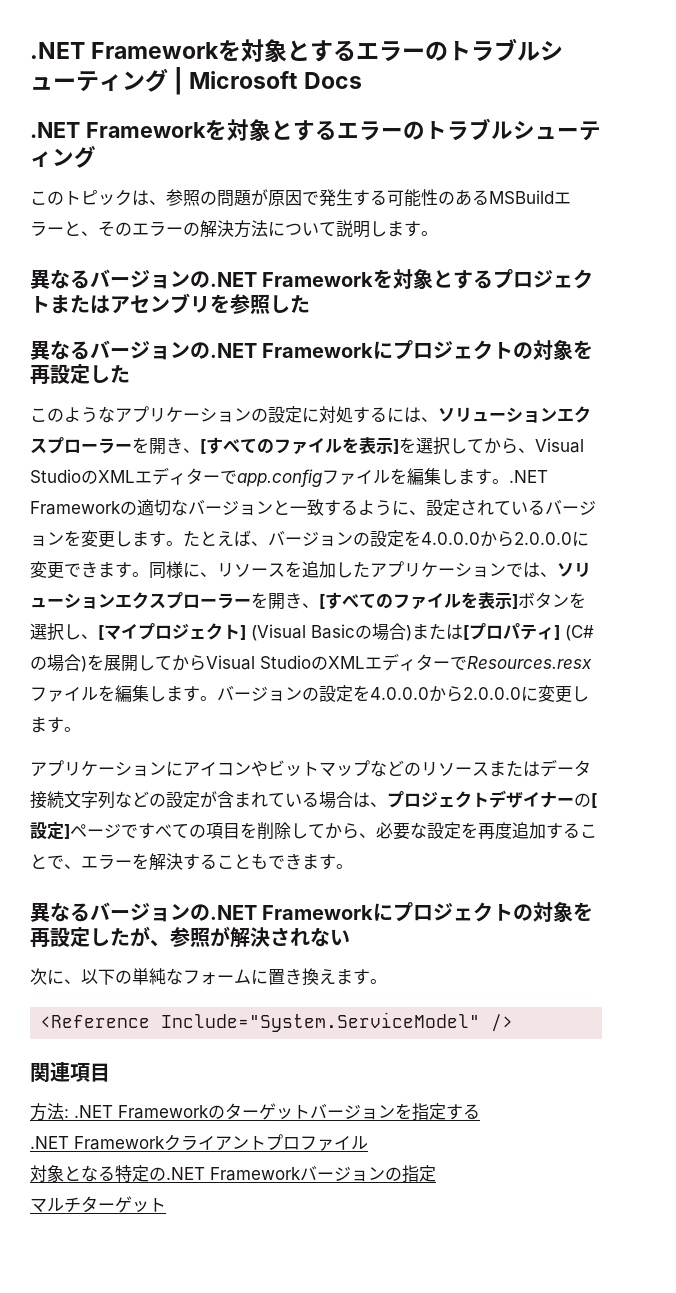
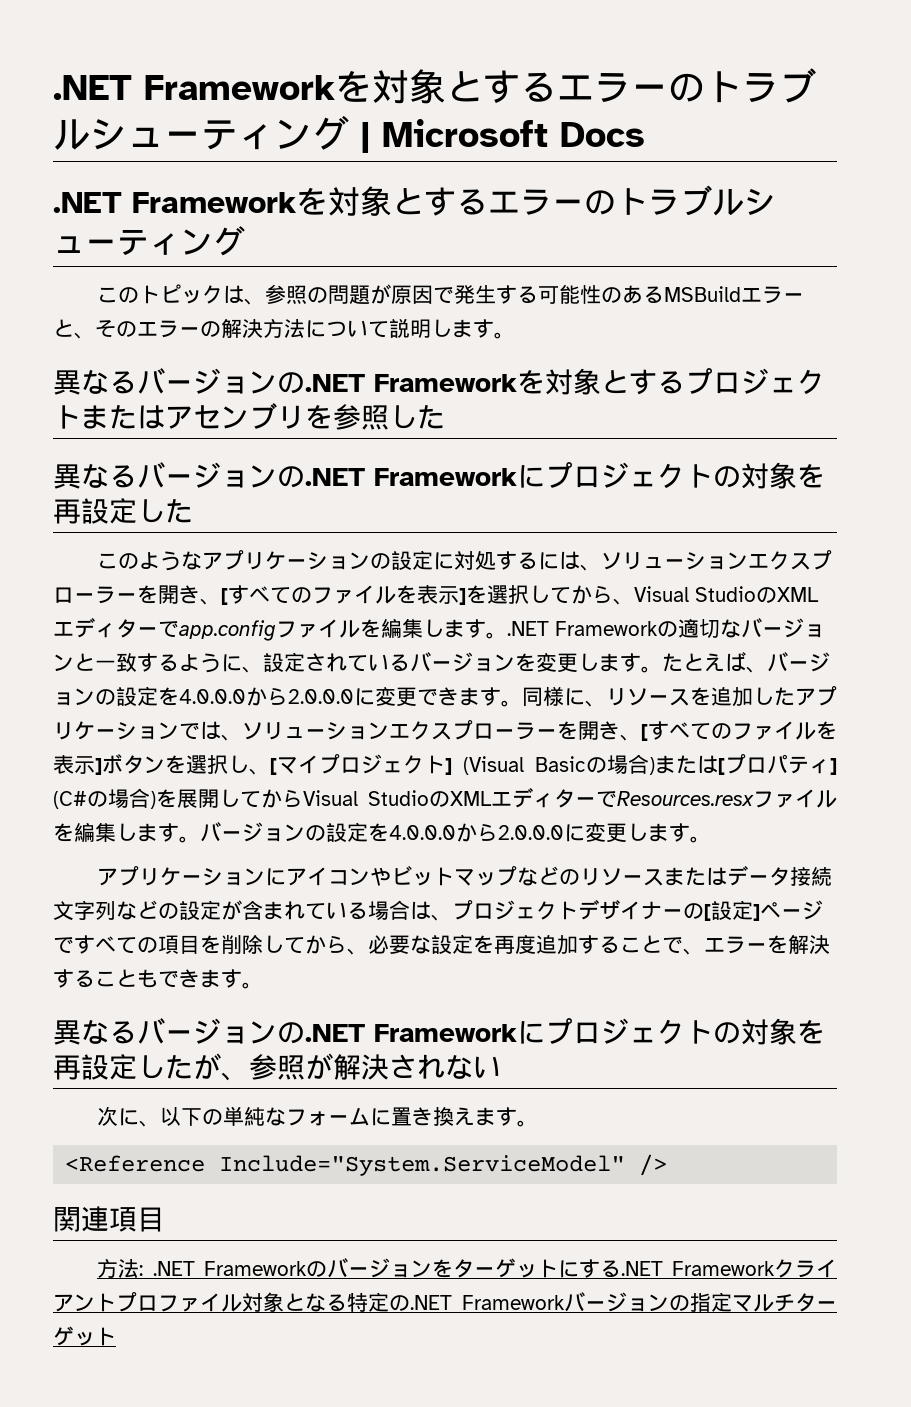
- 方法: .NET Frameworkのターゲットバージョンを指定する
- .NET Frameworkクライアントプロファイル
- 対象となる特定の.NET Frameworkバージョンの指定
- マルチターゲット
+ 方法: .NET Frameworkのバージョンをターゲットにする.NET Frameworkクライアントプロファイル対象となる特定の.NET Frameworkバージョンの指定マルチターゲット

